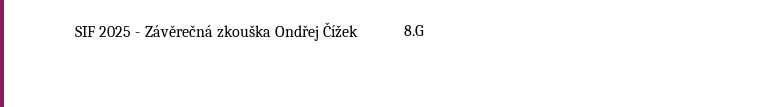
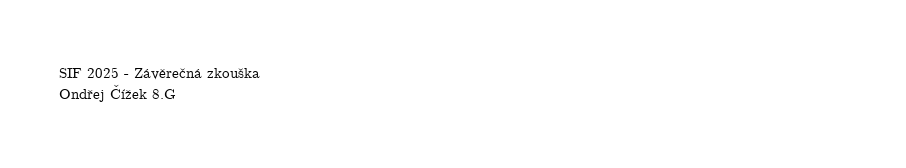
- SIF 2025 - Závěrečná zkouška Ondřej Čížek 8.G
+ SIF 2025 - Závěrečná zkouška
+ Ondřej Čížek 8.G

